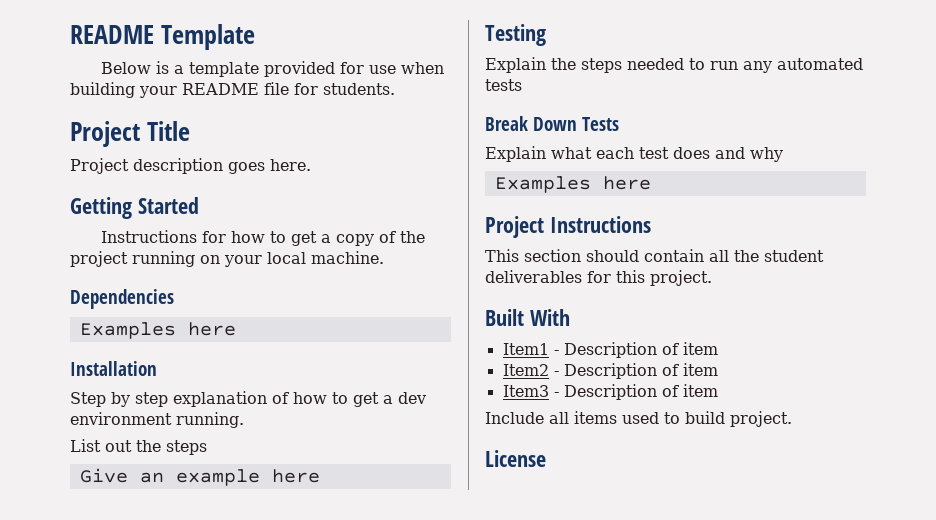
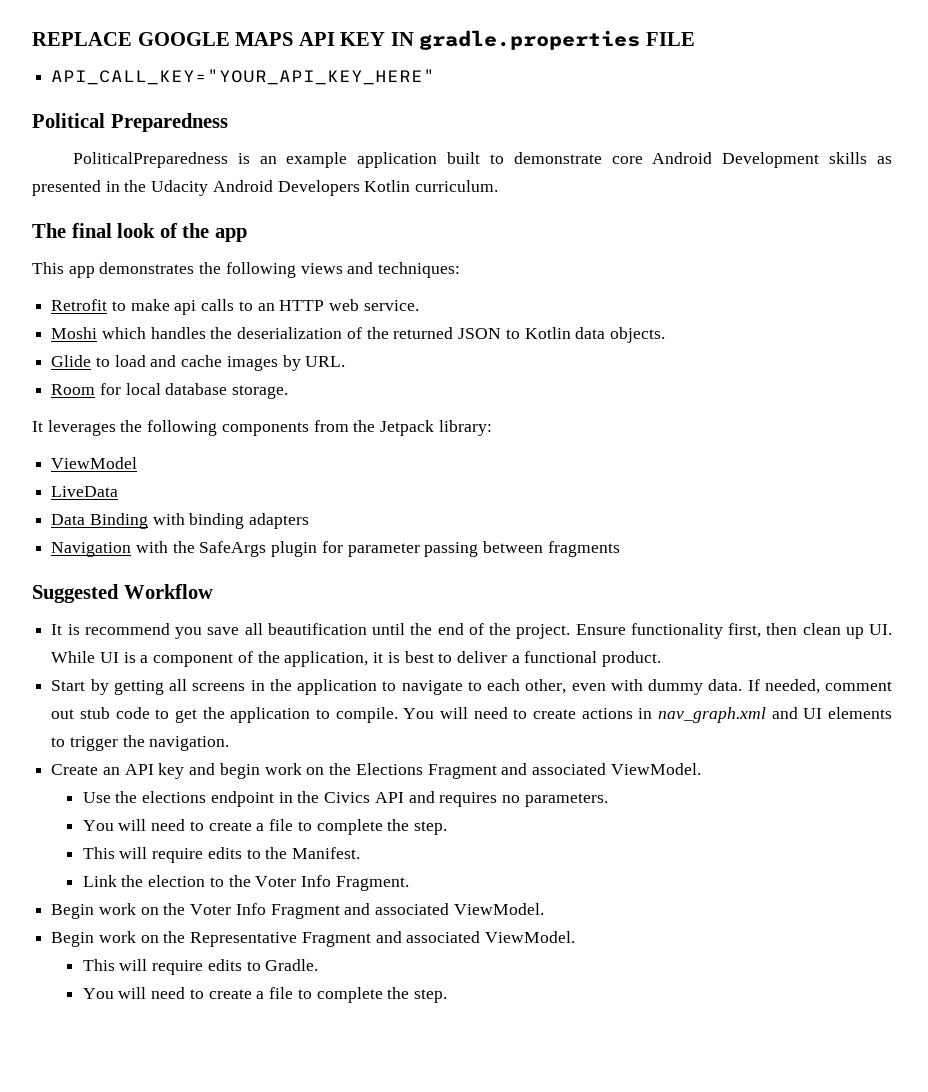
- README Template
- Below is a template provided for use when building your README file for students.
- Project Title
- Project description goes here.
- Getting Started
- Instructions for how to get a copy of the project running on your local machine.
- Dependencies
- Examples here
- Installation
- Step by step explanation of how to get a dev environment running.
- List out the steps
- Give an example here
- Testing
- Explain the steps needed to run any automated tests
- Break Down Tests
- Explain what each test does and why
- Examples here
- Project Instructions
- This section should contain all the student deliverables for this project.
- Built With
- Item1 - Description of item
- Item2 - Description of item
- Item3 - Description of item
- Include all items used to build project.
- License
+ REPLACE GOOGLE MAPS API KEY IN gradle.properties FILE
+ API_CALL_KEY="YOUR_API_KEY_HERE"
+ Political Preparedness
+ PoliticalPreparedness is an example application built to demonstrate core Android Development skills as presented in the Udacity Android Developers Kotlin curriculum.
+ The final look of the app
+ This app demonstrates the following views and techniques:
+ Retrofit to make api calls to an HTTP web service.
+ Moshi which handles the deserialization of the returned JSON to Kotlin data objects.
+ Glide to load and cache images by URL.
+ Room for local database storage.
+ It leverages the following components from the Jetpack library:
+ ViewModel
+ LiveData
+ Data Binding with binding adapters
+ Navigation with the SafeArgs plugin for parameter passing between fragments
+ Suggested Workflow
+ It is recommend you save all beautification until the end of the project. Ensure functionality first, then clean up UI. While UI is a component of the application, it is best to deliver a functional product.
+ Start by getting all screens in the application to navigate to each other, even with dummy data. If needed, comment out stub code to get the application to compile. You will need to create actions in nav_graph.xml and UI elements to trigger the navigation.
+ Create an API key and begin work on the Elections Fragment and associated ViewModel.
+ Use the elections endpoint in the Civics API and requires no parameters.
+ You will need to create a file to complete the step.
+ This will require edits to the Manifest.
+ Link the election to the Voter Info Fragment.
+ Begin work on the Voter Info Fragment and associated ViewModel.
+ Begin work on the Representative Fragment and associated ViewModel.
+ This will require edits to Gradle.
+ You will need to create a file to complete the step.

